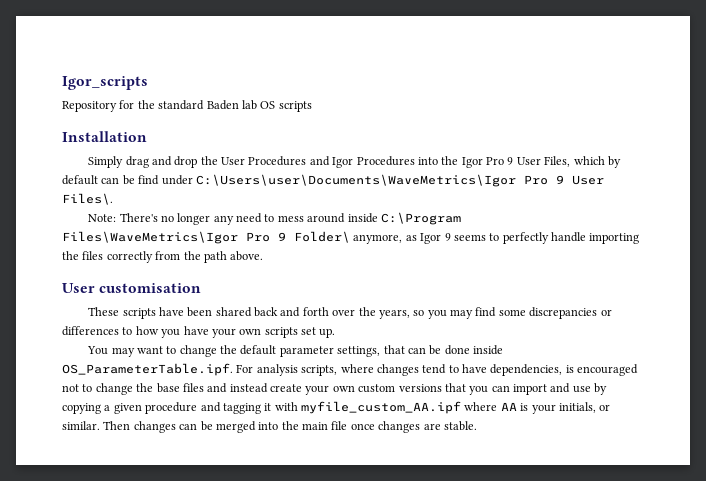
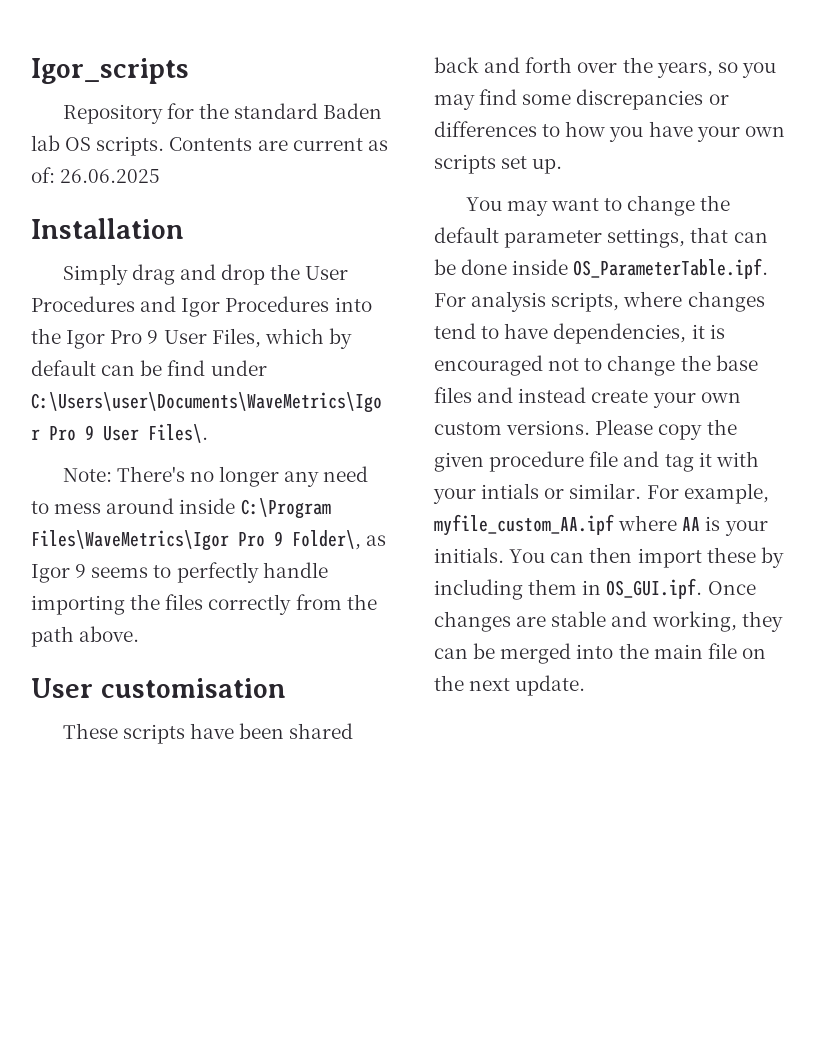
- Repository for the standard Baden lab OS scripts
+ Repository for the standard Baden lab OS scripts. Contents are current as of: 26.06.2025
- Note: There's no longer any need to mess around inside C:\Program Files\WaveMetrics\Igor Pro 9 Folder\ anymore, as Igor 9 seems to perfectly handle importing the files correctly from the path above.
+ Note: There's no longer any need to mess around inside C:\Program Files\WaveMetrics\Igor Pro 9 Folder\, as Igor 9 seems to perfectly handle importing the files correctly from the path above.
- You may want to change the default parameter settings, that can be done inside OS_ParameterTable.ipf. For analysis scripts, where changes tend to have dependencies, is encouraged not to change the base files and instead create your own custom versions that you can import and use by copying a given procedure and tagging it with myfile_custom_AA.ipf where AA is your initials, or similar. Then changes can be merged into the main file once changes are stable.
+ You may want to change the default parameter settings, that can be done inside OS_ParameterTable.ipf. For analysis scripts, where changes tend to have dependencies, it is encouraged not to change the base files and instead create your own custom versions. Please copy the given procedure file and tag it with your intials or similar. For example, myfile_custom_AA.ipf where AA is your initials. You can then import these by including them in OS_GUI.ipf. Once changes are stable and working, they can be merged into the main file on the next update.

